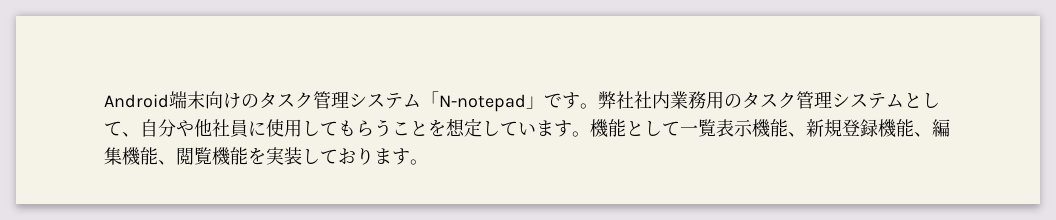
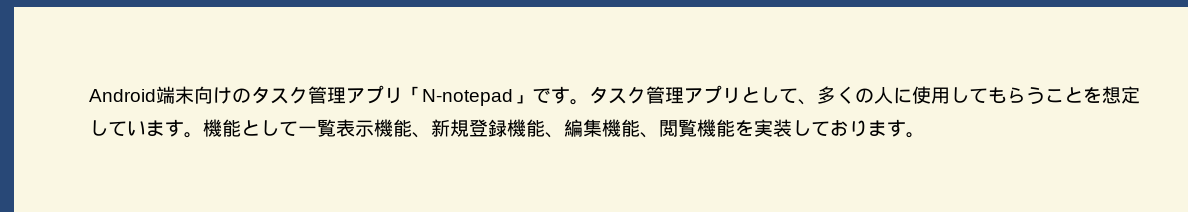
- Android端末向けのタスク管理システム「N-notepad」です。
+ Android端末向けのタスク管理アプリ「N-notepad」です。
- 弊社社内業務用のタスク管理システムとして、自分や他社員に使用してもらうことを想定しています。
+ タスク管理アプリとして、多くの人に使用してもらうことを想定しています。

